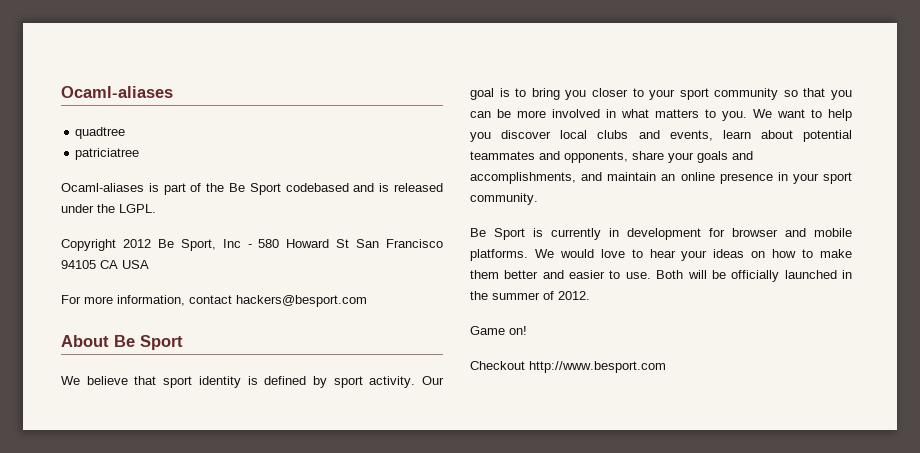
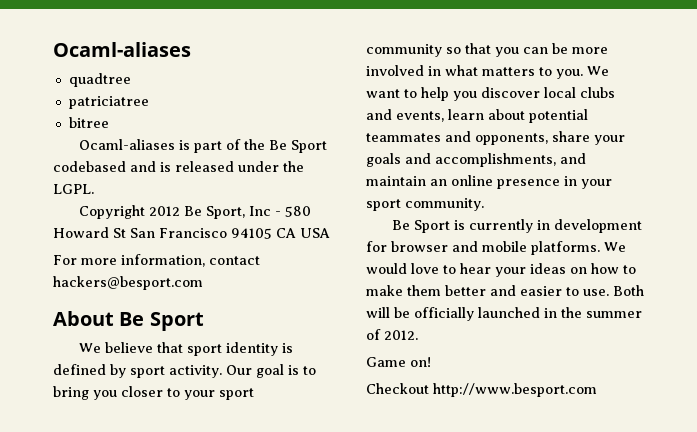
+ bitree

